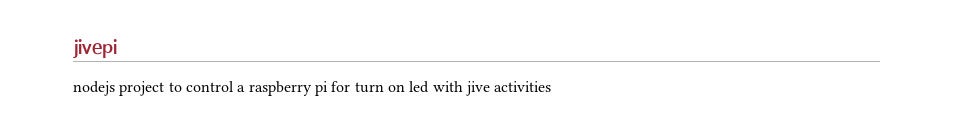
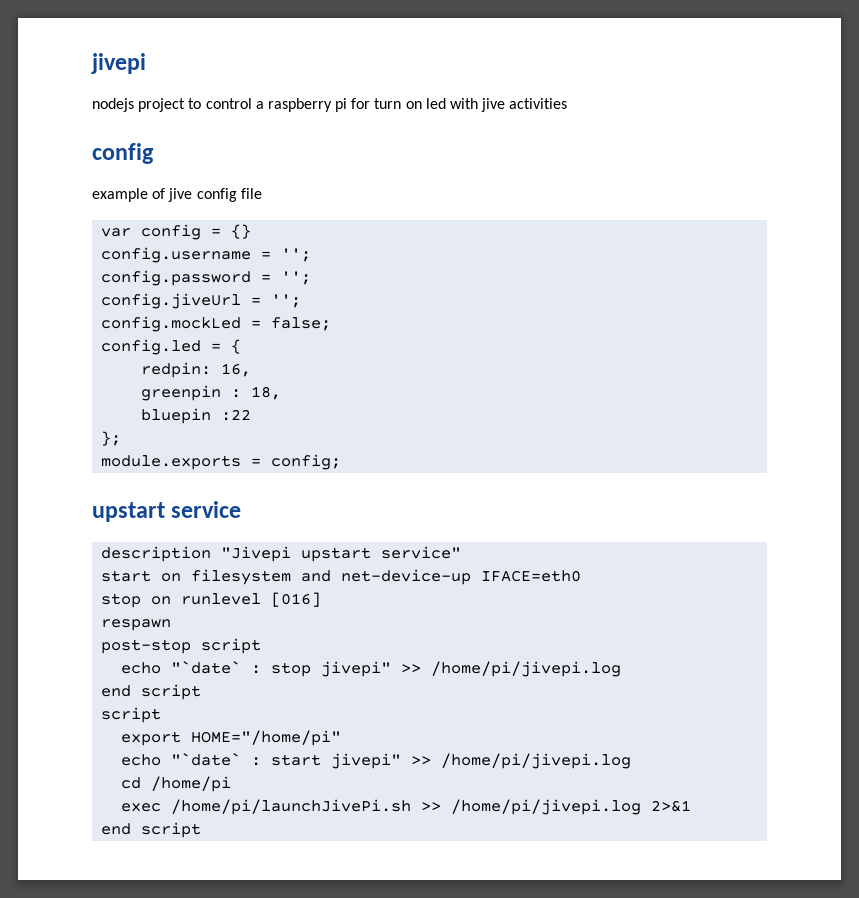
  nodejs project to control a raspberry pi for turn on led with jive activities
+ config
+ example of jive config file
+ var config = {}
+ config.username = '';
+ config.password = '';
+ config.jiveUrl = '';
+ config.mockLed = false;
+ config.led = {
+ redpin: 16,
+ greenpin : 18,
+ bluepin :22
+ };
+ module.exports = config;
+ upstart service
+ description "Jivepi upstart service"
+ start on filesystem and net-device-up IFACE=eth0
+ stop on runlevel [016]
+ respawn
+ post-stop script
+ echo "`date` : stop jivepi" >> /home/pi/jivepi.log
+ end script
+ script
+ export HOME="/home/pi"
+ echo "`date` : start jivepi" >> /home/pi/jivepi.log
+ cd /home/pi
+ exec /home/pi/launchJivePi.sh >> /home/pi/jivepi.log 2>&1
+ end script

